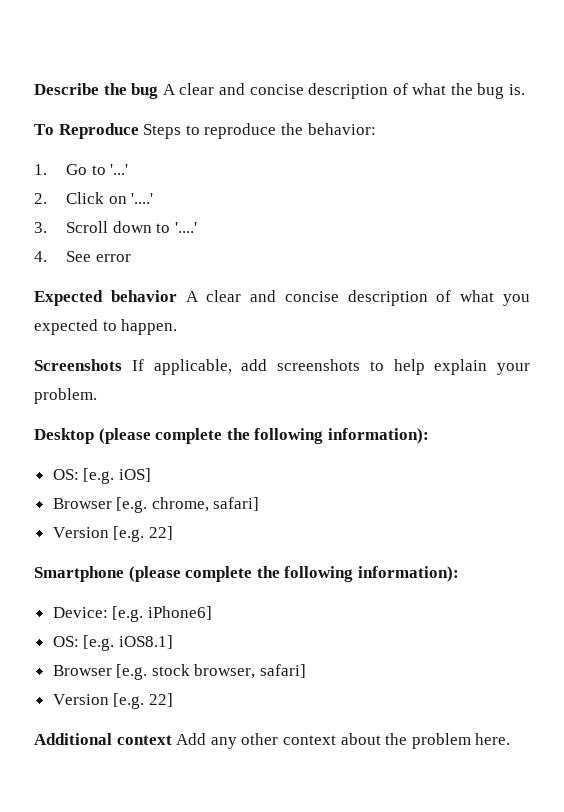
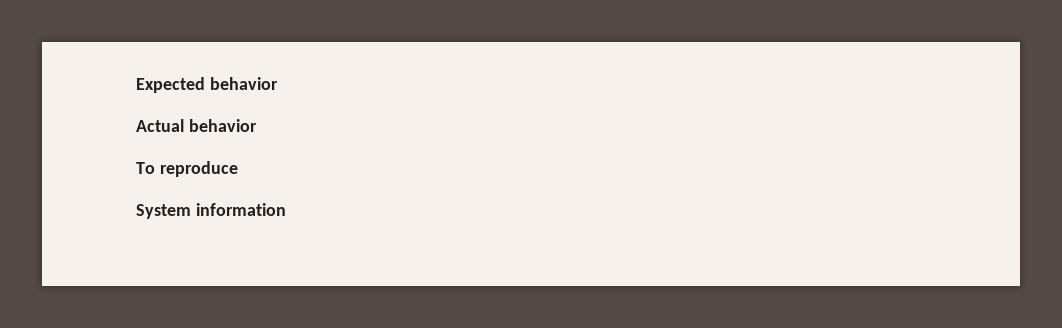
- Describe the bug A clear and concise description of what the bug is.
- To Reproduce Steps to reproduce the behavior:
- 1. Go to '...'
- 2. Click on '....'
- 3. Scroll down to '....'
- 4. See error
- Expected behavior A clear and concise description of what you expected to happen.
- Screenshots If applicable, add screenshots to help explain your problem.
- Desktop (please complete the following information):
- OS: [e.g. iOS]
- Browser [e.g. chrome, safari]
- Version [e.g. 22]
- Smartphone (please complete the following information):
- Device: [e.g. iPhone6]
- OS: [e.g. iOS8.1]
- Browser [e.g. stock browser, safari]
- Version [e.g. 22]
- Additional context Add any other context about the problem here.
+ Expected behavior
+ Actual behavior
+ To reproduce
+ System information

